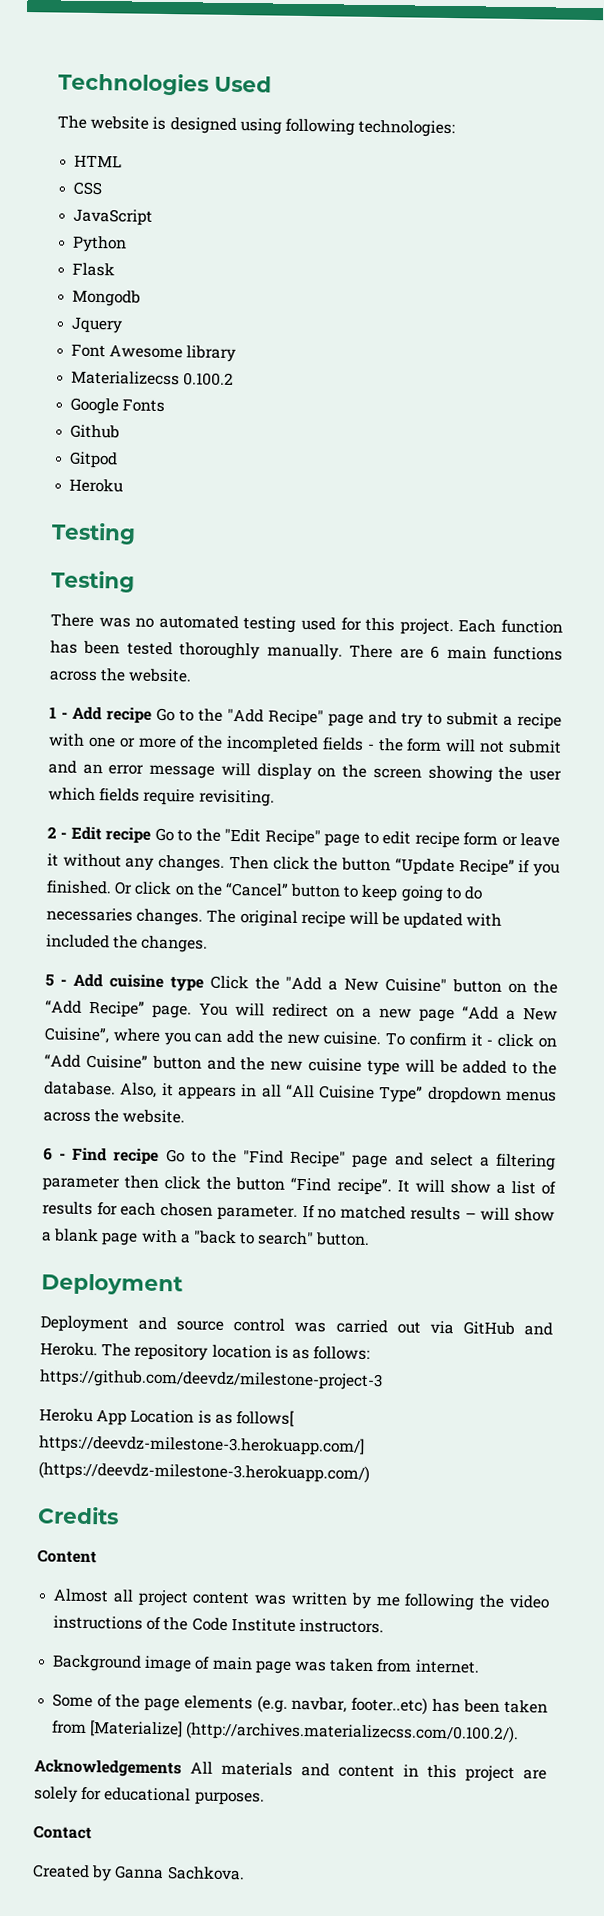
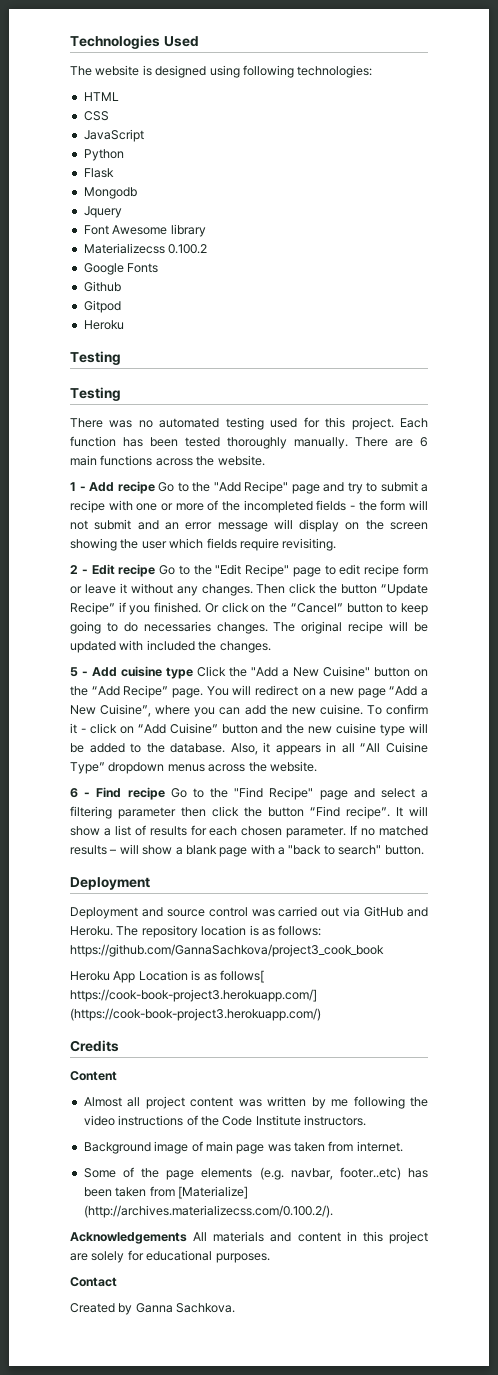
- The repository location is as follows: https://github.com/deevdz/milestone-project-3
+ The repository location is as follows: https://github.com/GannaSachkova/project3_cook_book
- Heroku App Location is as follows[ https://deevdz-milestone-3.herokuapp.com/] (https://deevdz-milestone-3.herokuapp.com/)
+ Heroku App Location is as follows[ https://cook-book-project3.herokuapp.com/] (https://cook-book-project3.herokuapp.com/)

